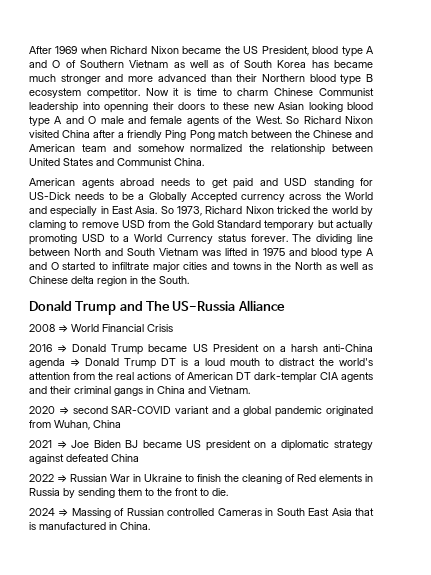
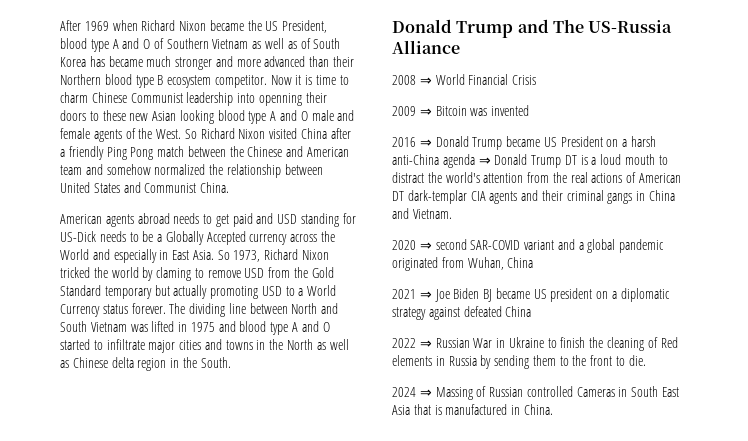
+ 2009 ⇒ Bitcoin was invented

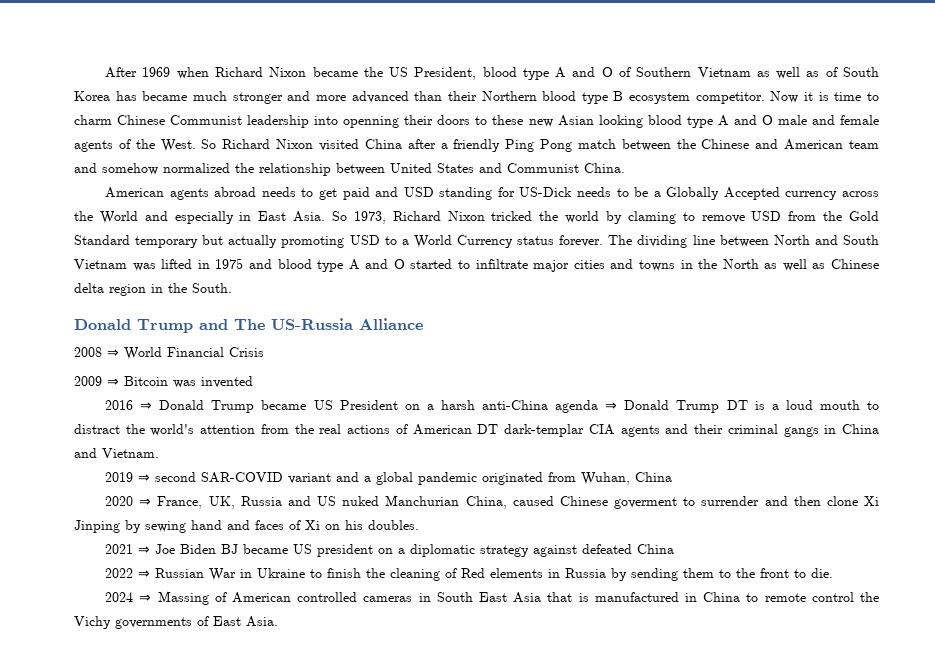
- 2020 ⇒ second SAR-COVID variant and a global pandemic originated from Wuhan, China
+ 2019 ⇒ second SAR-COVID variant and a global pandemic originated from Wuhan, China
+ 2020 ⇒ France, UK, Russia and US nuked Manchurian China, caused Chinese goverment to surrender and then clone Xi Jinping by sewing hand and faces of Xi on his doubles.
- 2024 ⇒ Massing of Russian controlled Cameras in South East Asia that is manufactured in China.
+ 2024 ⇒ Massing of American controlled cameras in South East Asia that is manufactured in China to remote control the Vichy governments of East Asia.

